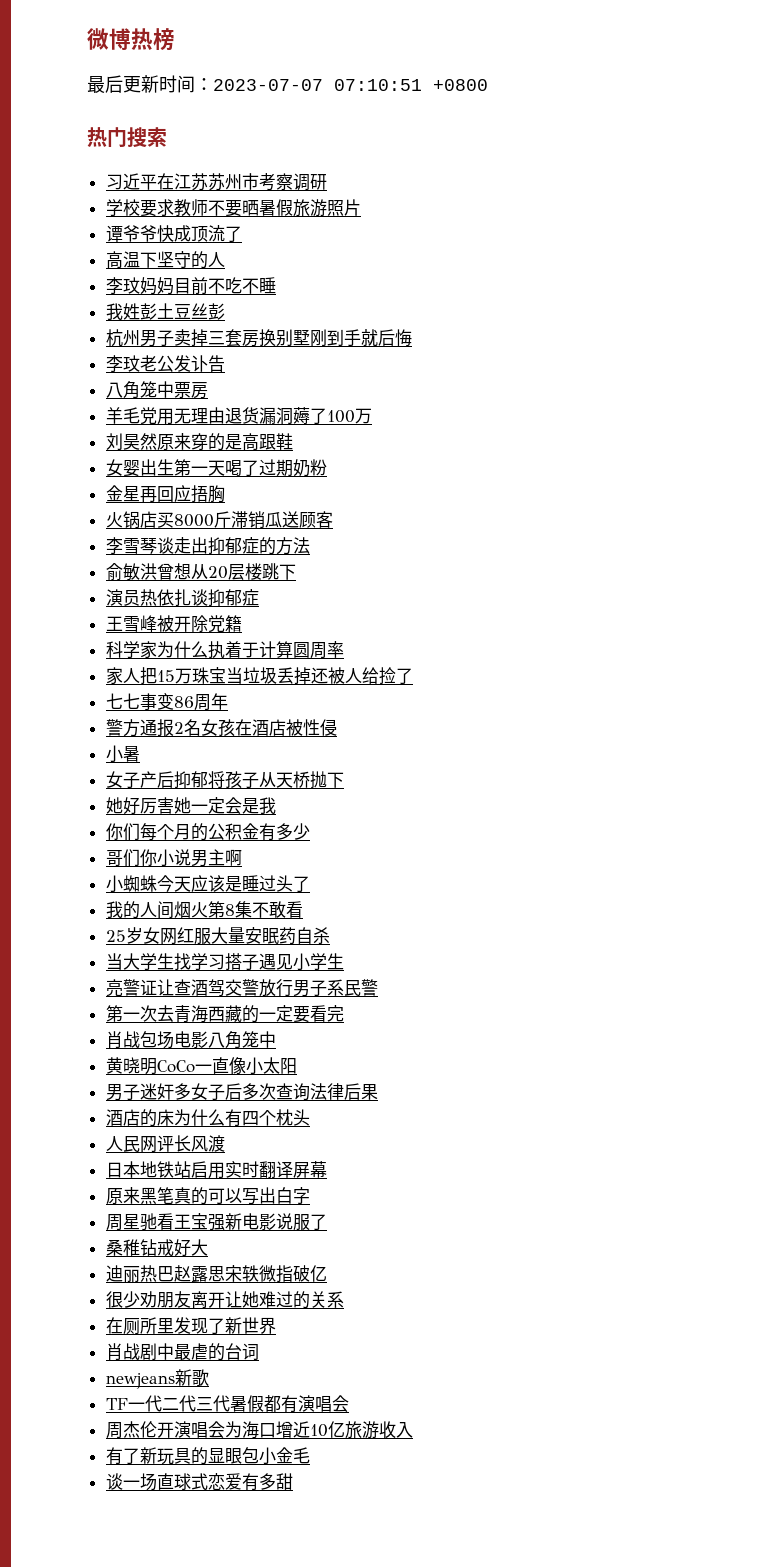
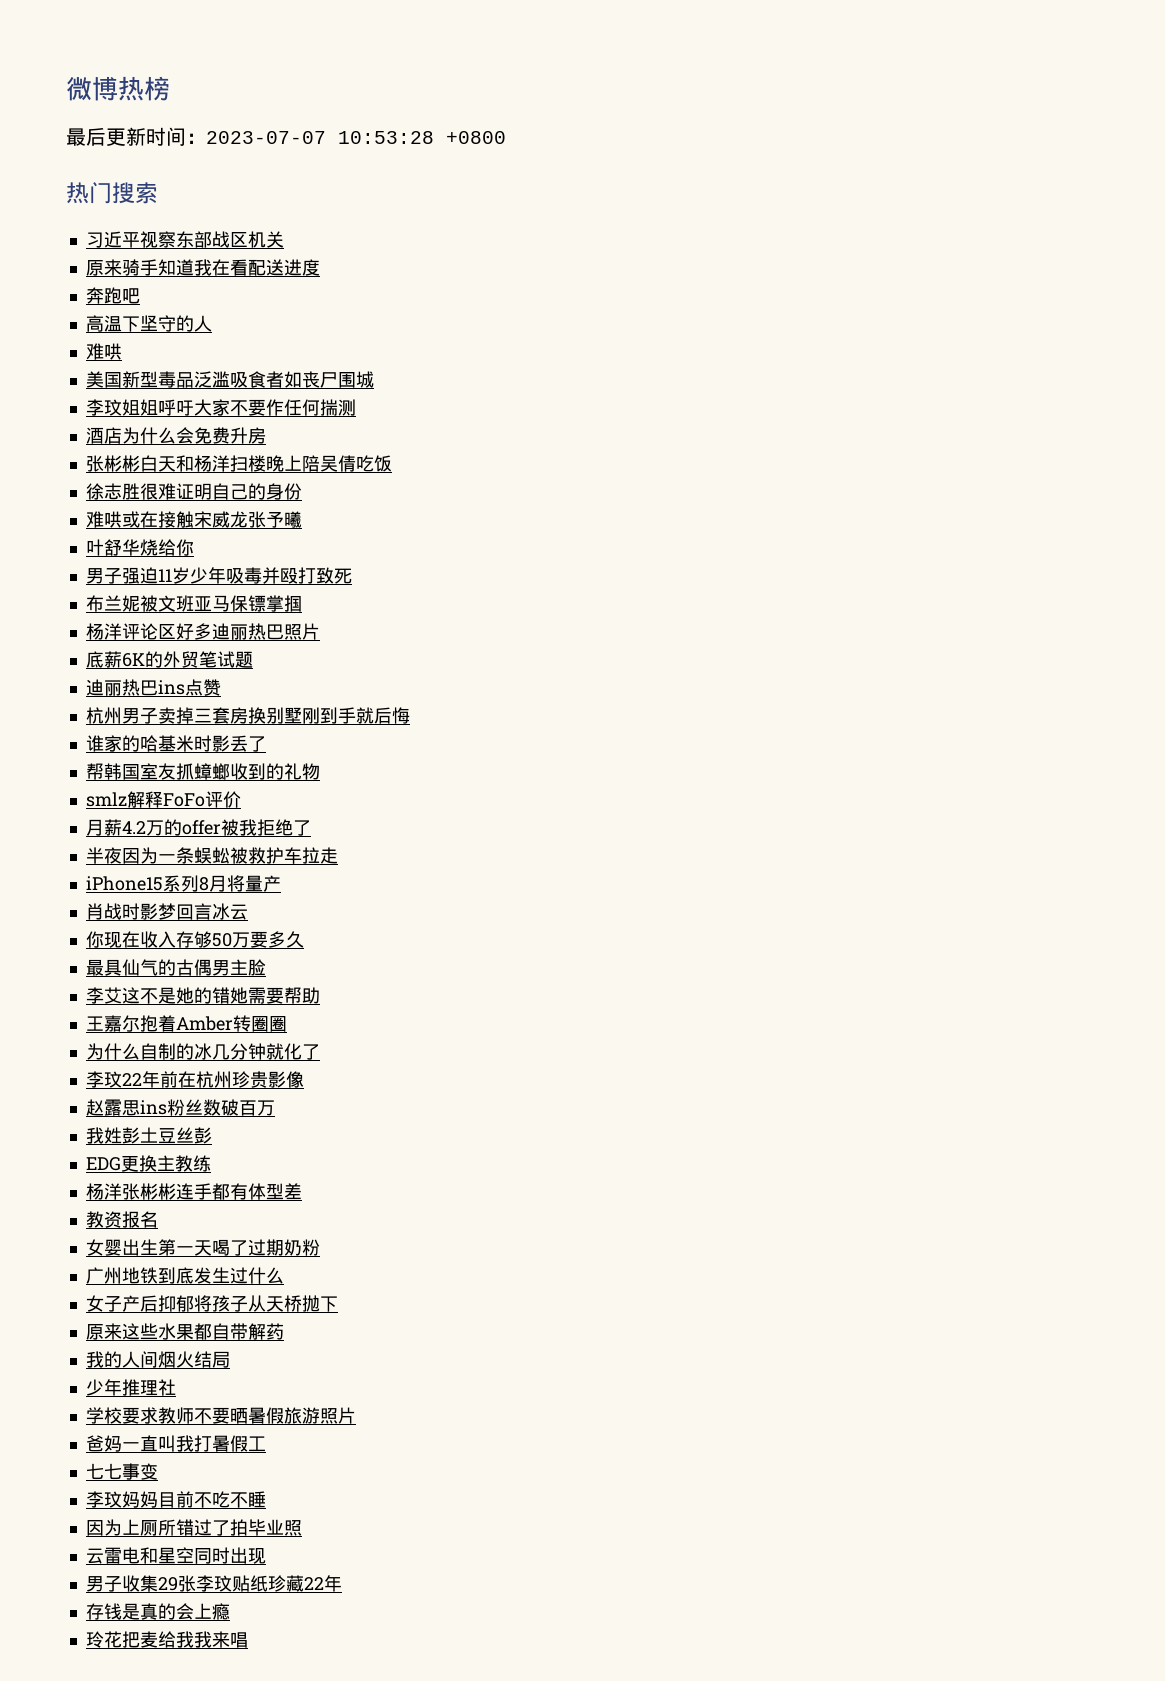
- 最后更新时间：2023-07-07 07:10:51 +0800
+ 最后更新时间：2023-07-07 10:53:28 +0800
- 习近平在江苏苏州市考察调研
- 学校要求教师不要晒暑假旅游照片
- 谭爷爷快成顶流了
+ 习近平视察东部战区机关
+ 原来骑手知道我在看配送进度
+ 奔跑吧
  高温下坚守的人
- 李玟妈妈目前不吃不睡
- 我姓彭土豆丝彭
+ 难哄
+ 美国新型毒品泛滥吸食者如丧尸围城
+ 李玟姐姐呼吁大家不要作任何揣测
+ 酒店为什么会免费升房
+ 张彬彬白天和杨洋扫楼晚上陪吴倩吃饭
+ 徐志胜很难证明自己的身份
+ 难哄或在接触宋威龙张予曦
+ 叶舒华烧给你
+ 男子强迫11岁少年吸毒并殴打致死
+ 布兰妮被文班亚马保镖掌掴
+ 杨洋评论区好多迪丽热巴照片
+ 底薪6K的外贸笔试题
+ 迪丽热巴ins点赞
- 李玟老公发讣告
- 八角笼中票房
- 羊毛党用无理由退货漏洞薅了100万
- 刘昊然原来穿的是高跟鞋
+ 谁家的哈基米时影丢了
+ 帮韩国室友抓蟑螂收到的礼物
+ smlz解释FoFo评价
+ 月薪4.2万的offer被我拒绝了
+ 半夜因为一条蜈蚣被救护车拉走
+ iPhone15系列8月将量产
+ 肖战时影梦回言冰云
+ 你现在收入存够50万要多久
+ 最具仙气的古偶男主脸
+ 李艾这不是她的错她需要帮助
+ 王嘉尔抱着Amber转圈圈
+ 为什么自制的冰几分钟就化了
+ 李玟22年前在杭州珍贵影像
+ 赵露思ins粉丝数破百万
+ 我姓彭土豆丝彭
+ EDG更换主教练
+ 杨洋张彬彬连手都有体型差
+ 教资报名
- 金星再回应捂胸
- 火锅店买8000斤滞销瓜送顾客
- 李雪琴谈走出抑郁症的方法
- 俞敏洪曾想从20层楼跳下
- 演员热依扎谈抑郁症
- 王雪峰被开除党籍
- 科学家为什么执着于计算圆周率
- 家人把15万珠宝当垃圾丢掉还被人给捡了
- 七七事变86周年
- 警方通报2名女孩在酒店被性侵
- 小暑
+ 广州地铁到底发生过什么
- 她好厉害她一定会是我
- 你们每个月的公积金有多少
- 哥们你小说男主啊
- 小蜘蛛今天应该是睡过头了
- 我的人间烟火第8集不敢看
- 25岁女网红服大量安眠药自杀
- 当大学生找学习搭子遇见小学生
- 亮警证让查酒驾交警放行男子系民警
- 第一次去青海西藏的一定要看完
- 肖战包场电影八角笼中
- 黄晓明CoCo一直像小太阳
- 男子迷奸多女子后多次查询法律后果
- 酒店的床为什么有四个枕头
- 人民网评长风渡
- 日本地铁站启用实时翻译屏幕
- 原来黑笔真的可以写出白字
- 周星驰看王宝强新电影说服了
- 桑稚钻戒好大
- 迪丽热巴赵露思宋轶微指破亿
- 很少劝朋友离开让她难过的关系
- 在厕所里发现了新世界
- 肖战剧中最虐的台词
- newjeans新歌
- TF一代二代三代暑假都有演唱会
- 周杰伦开演唱会为海口增近10亿旅游收入
- 有了新玩具的显眼包小金毛
- 谈一场直球式恋爱有多甜
+ 原来这些水果都自带解药
+ 我的人间烟火结局
+ 少年推理社
+ 学校要求教师不要晒暑假旅游照片
+ 爸妈一直叫我打暑假工
+ 七七事变
+ 李玟妈妈目前不吃不睡
+ 因为上厕所错过了拍毕业照
+ 云雷电和星空同时出现
+ 男子收集29张李玟贴纸珍藏22年
+ 存钱是真的会上瘾
+ 玲花把麦给我我来唱

